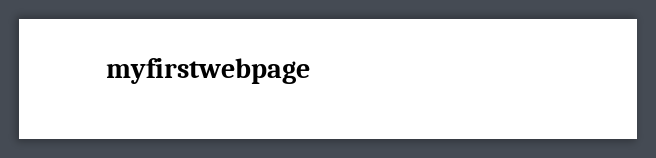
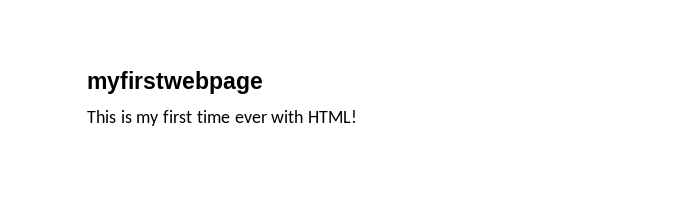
+ This is my first time ever with HTML!

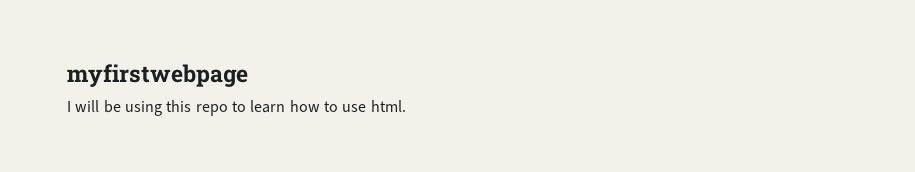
- This is my first time ever with HTML!
+ I will be using this repo to learn how to use html.

